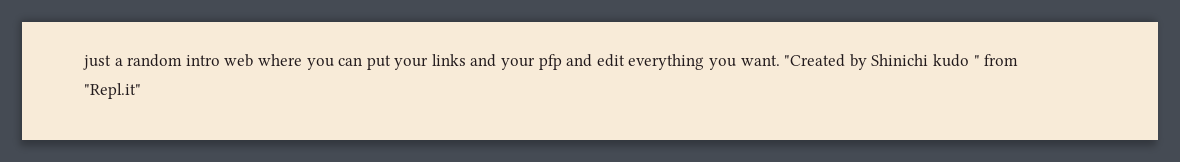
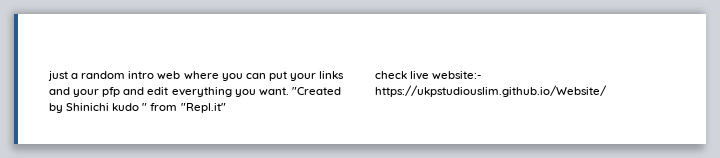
+ check live website:- https://ukpstudiouslim.github.io/Website/

